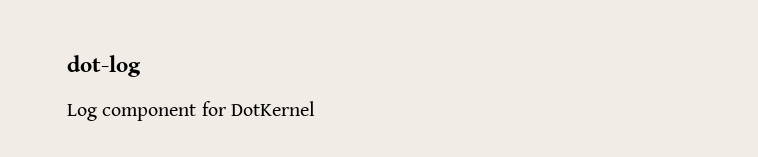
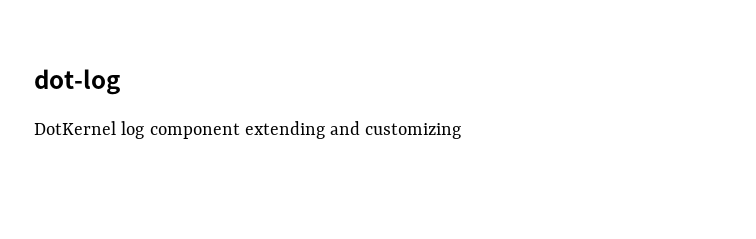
- Log component for DotKernel
+ DotKernel log component extending and customizing

